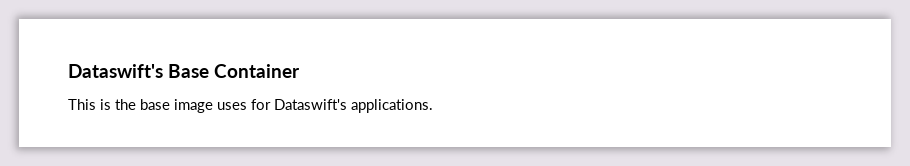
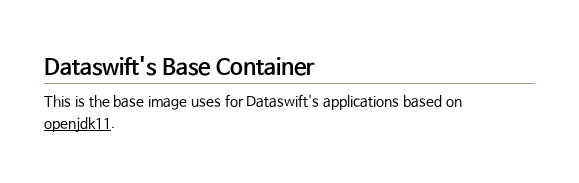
- This is the base image uses for Dataswift's applications.
+ This is the base image uses for Dataswift's applications based on openjdk11.

